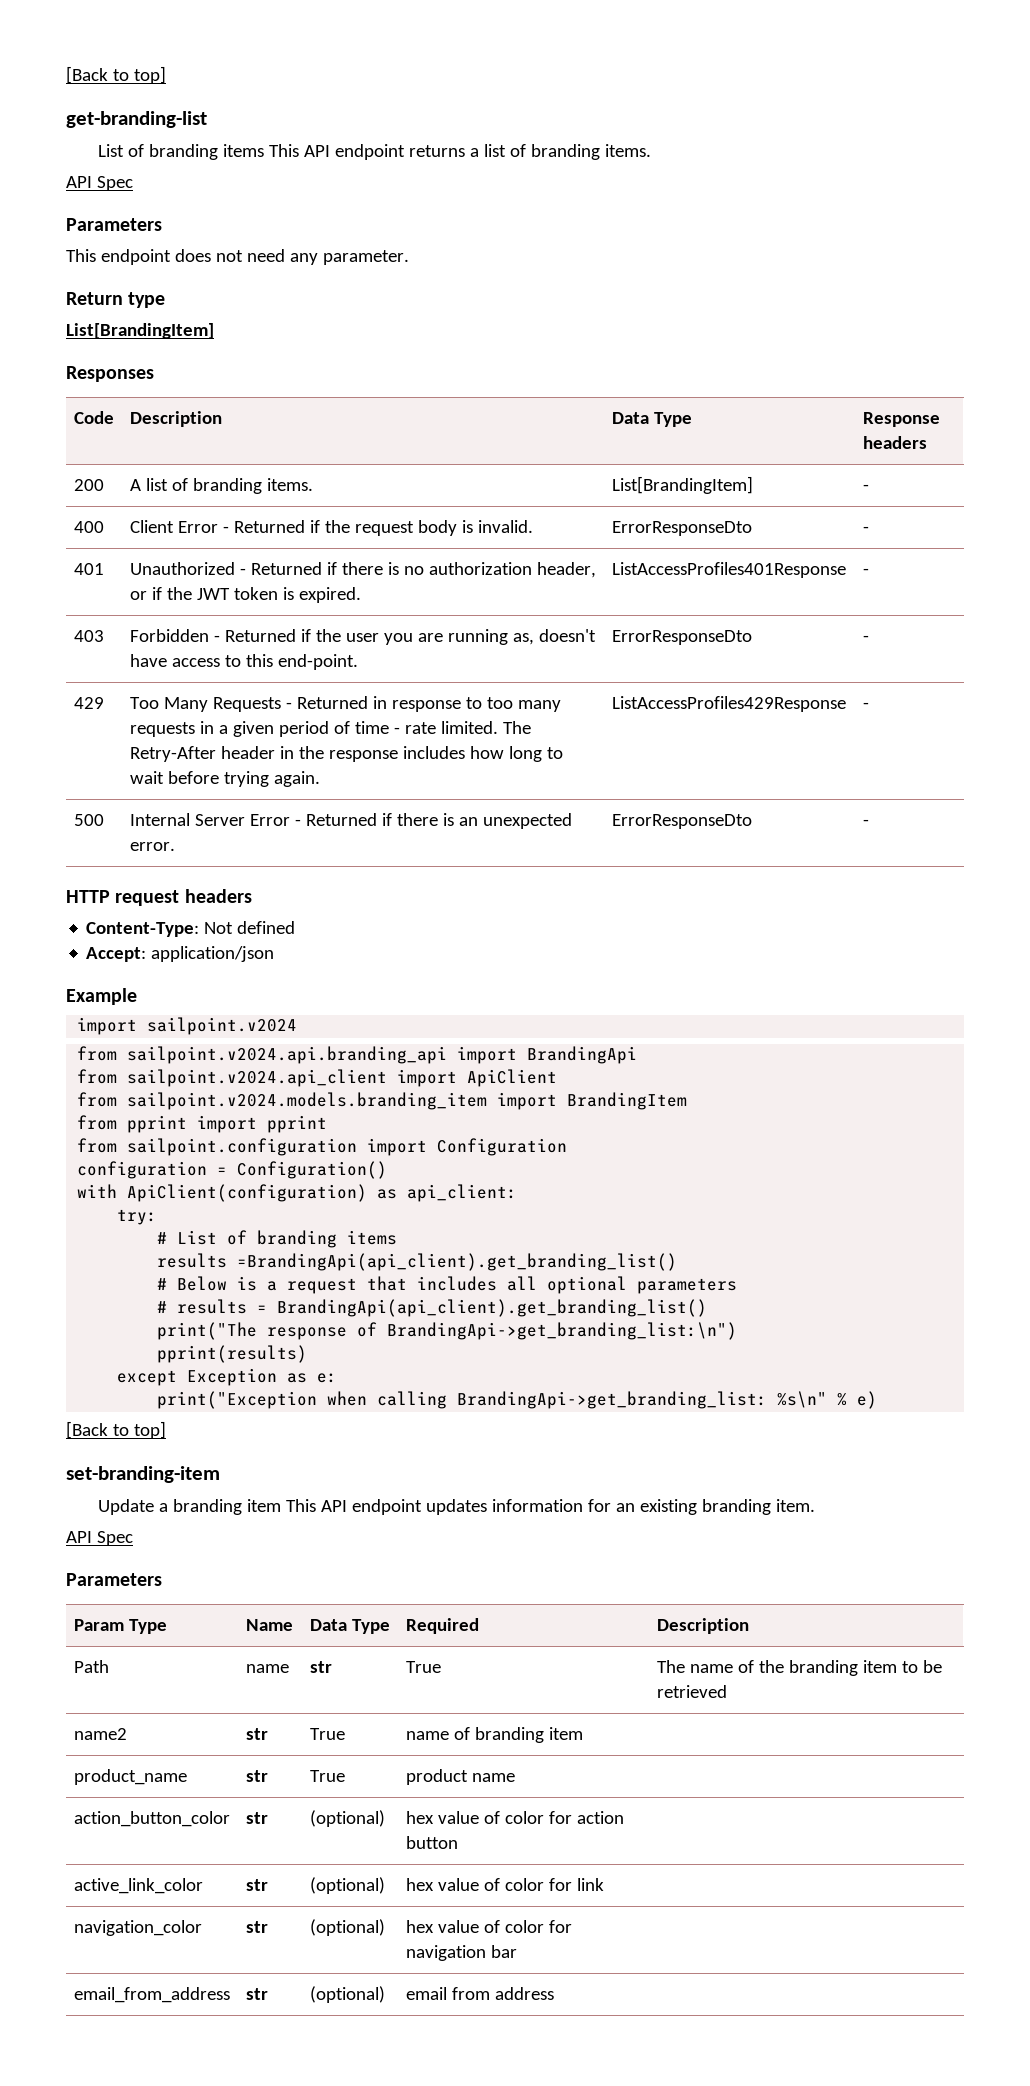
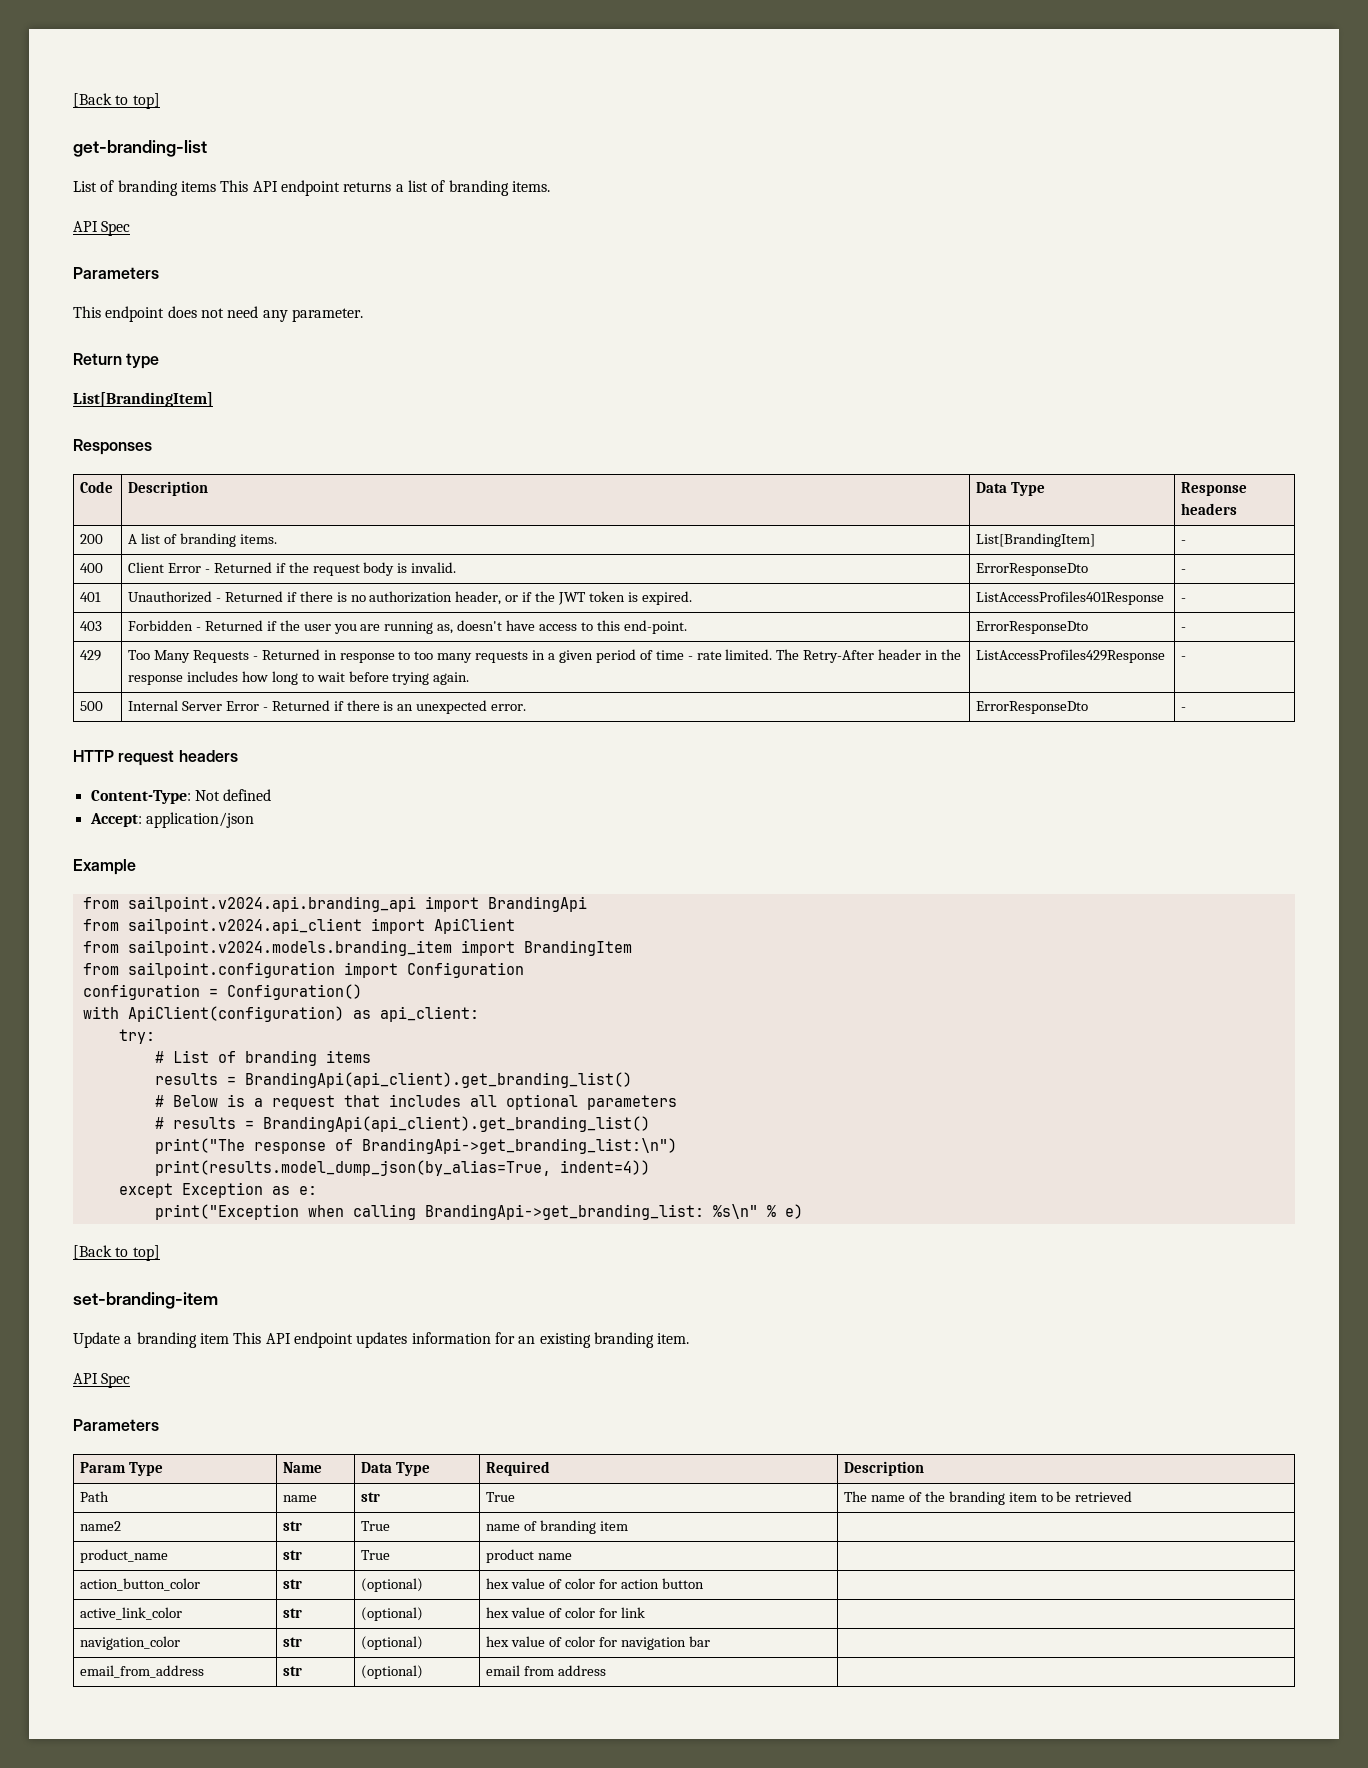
- import sailpoint.v2024
- from pprint import pprint
  # List of branding items
- results =BrandingApi(api_client).get_branding_list()
+ results = BrandingApi(api_client).get_branding_list()
- pprint(results)
+ print(results.model_dump_json(by_alias=True, indent=4))

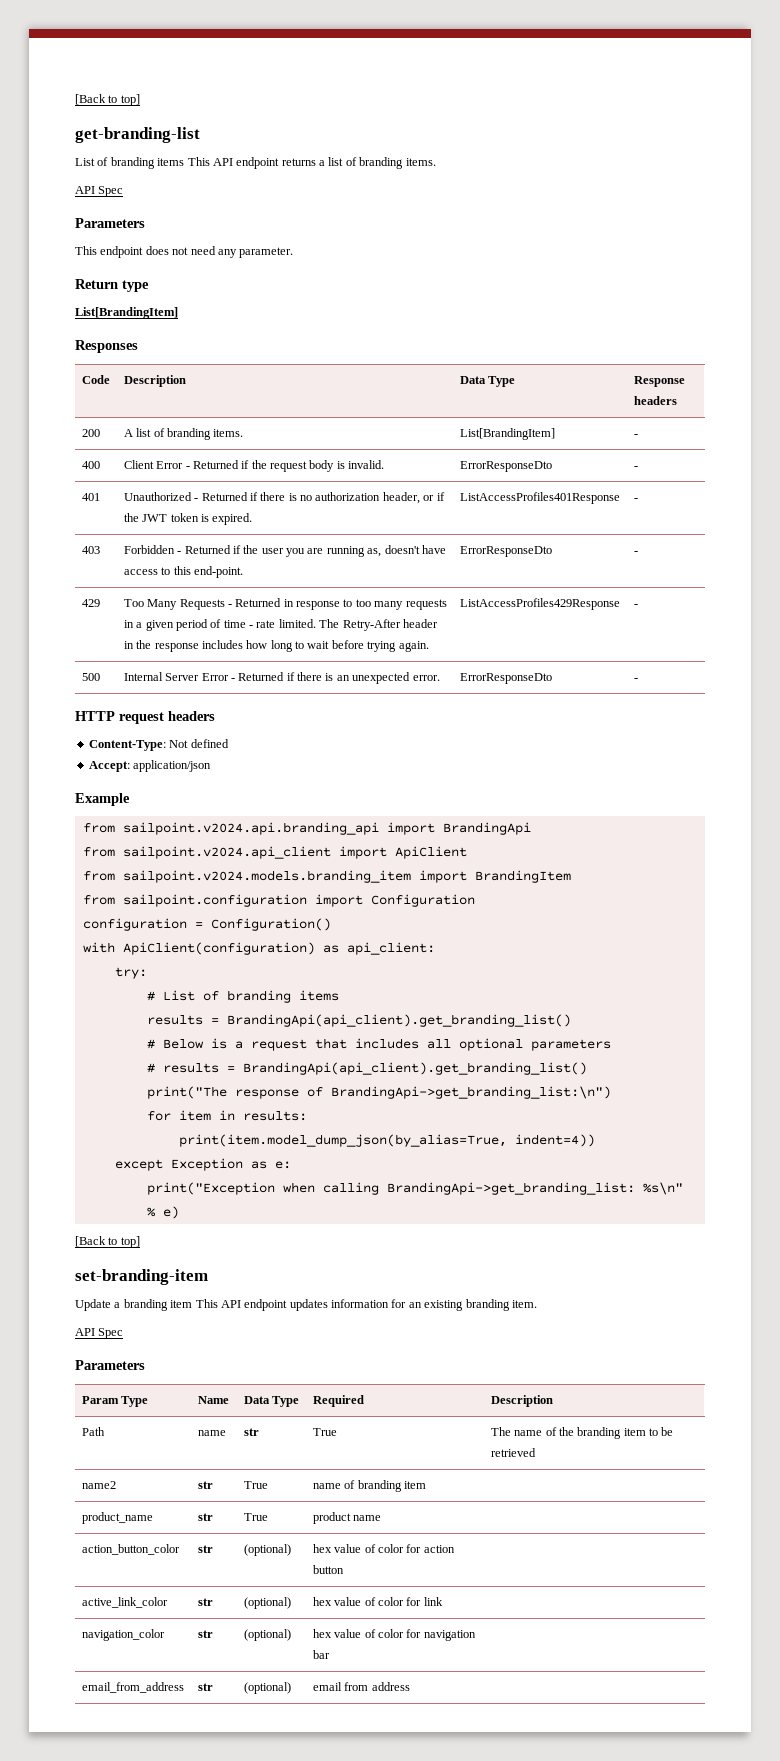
- print(results.model_dump_json(by_alias=True, indent=4))
+ for item in results:
+ print(item.model_dump_json(by_alias=True, indent=4))

